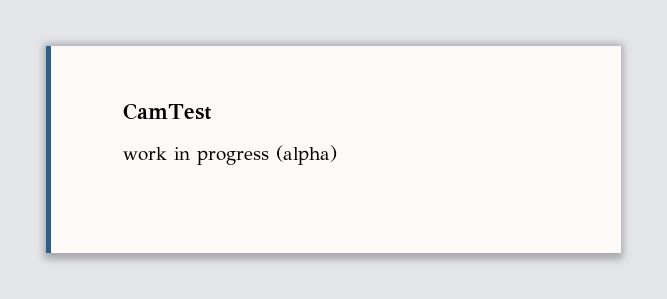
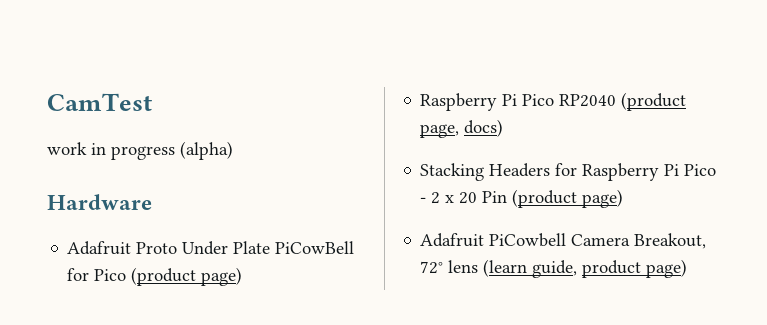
+ Hardware
+ Adafruit Proto Under Plate PiCowBell for Pico (product page)
+ Raspberry Pi Pico RP2040 (product page, docs)
+ Stacking Headers for Raspberry Pi Pico - 2 x 20 Pin (product page)
+ Adafruit PiCowbell Camera Breakout, 72° lens (learn guide, product page)

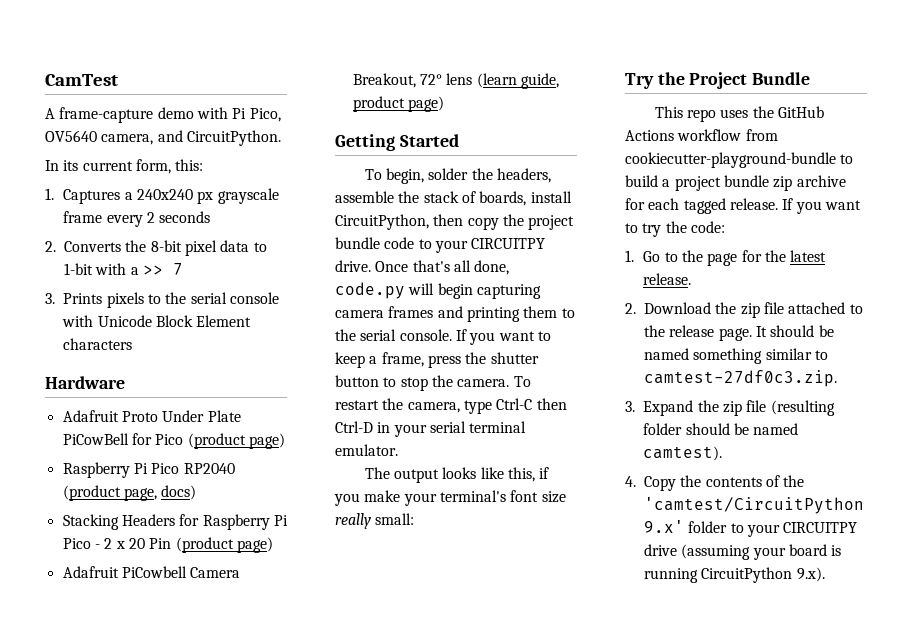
- work in progress (alpha)
+ A frame-capture demo with Pi Pico, OV5640 camera, and CircuitPython.
+ In its current form, this:
+ 1. Captures a 240x240 px grayscale frame every 2 seconds
+ 2. Converts the 8-bit pixel data to 1-bit with a >> 7
+ 3. Prints pixels to the serial console with Unicode Block Element characters
+ Getting Started
+ To begin, solder the headers, assemble the stack of boards, install CircuitPython, then copy the project bundle code to your CIRCUITPY drive. Once that's all done, code.py will begin capturing camera frames and printing them to the serial console. If you want to keep a frame, press the shutter button to stop the camera. To restart the camera, type Ctrl-C then Ctrl-D in your serial terminal emulator.
+ The output looks like this, if you make your terminal's font size really small:
+ Try the Project Bundle
+ This repo uses the GitHub Actions workflow from cookiecutter-playground-bundle to build a project bundle zip archive for each tagged release. If you want to try the code:
+ 1. Go to the page for the latest release.
+ 2. Download the zip file attached to the release page. It should be named something similar to camtest-27df0c3.zip.
+ 3. Expand the zip file (resulting folder should be named camtest).
+ 4. Copy the contents of the 'camtest/CircuitPython 9.x' folder to your CIRCUITPY drive (assuming your board is running CircuitPython 9.x).

